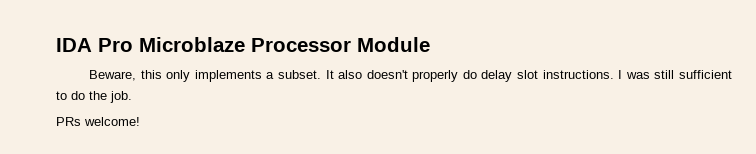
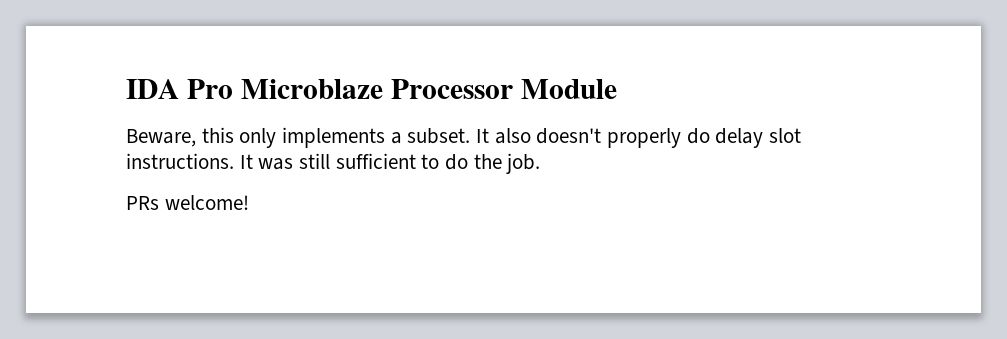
- I was still sufficient to do the job.
+ It was still sufficient to do the job.

